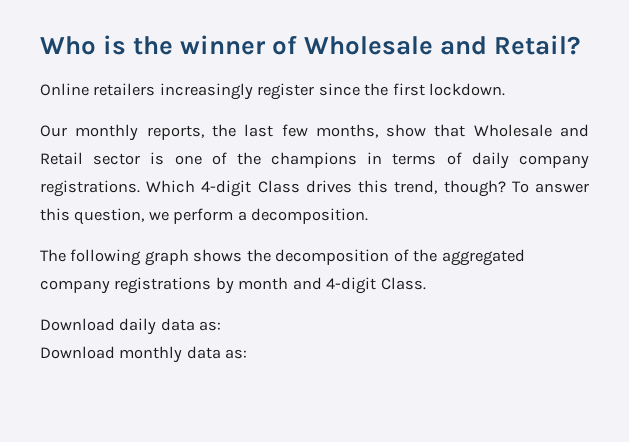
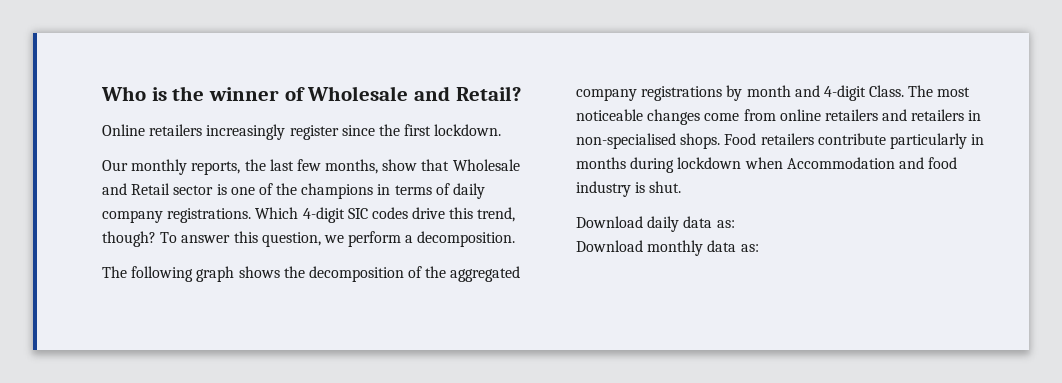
- Which 4-digit Class drives this trend, though?
+ Which 4-digit SIC codes drive this trend, though?
+ The most noticeable changes come from online retailers and retailers in non-specialised shops. Food retailers contribute particularly in months during lockdown when Accommodation and food industry is shut.

